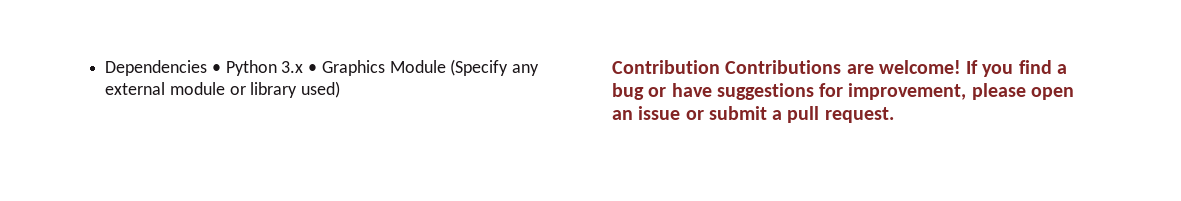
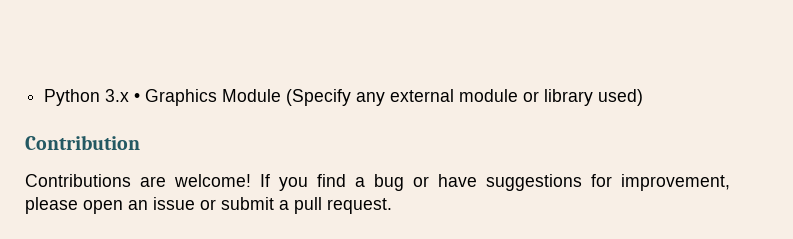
- Dependencies • Python 3.x • Graphics Module (Specify any external module or library used)
+ Python 3.x • Graphics Module (Specify any external module or library used)
- Contribution Contributions are welcome!
+ Contribution
+ Contributions are welcome!

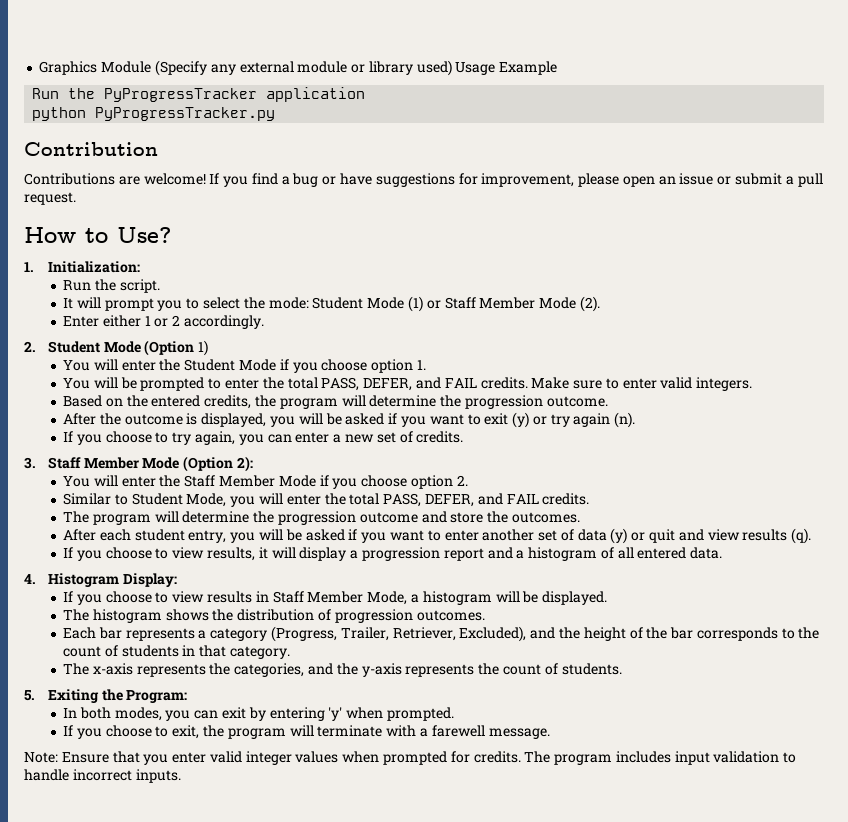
- Python 3.x • Graphics Module (Specify any external module or library used)
+ Graphics Module (Specify any external module or library used) Usage Example
+ Run the PyProgressTracker application
+ python PyProgressTracker.py
+ How to Use?
+ 1. Initialization:
+ Run the script.
+ It will prompt you to select the mode: Student Mode (1) or Staff Member Mode (2).
+ Enter either 1 or 2 accordingly.
+ 2. Student Mode (Option 1)
+ You will enter the Student Mode if you choose option 1.
+ You will be prompted to enter the total PASS, DEFER, and FAIL credits. Make sure to enter valid integers.
+ Based on the entered credits, the program will determine the progression outcome.
+ After the outcome is displayed, you will be asked if you want to exit (y) or try again (n).
+ If you choose to try again, you can enter a new set of credits.
+ 3. Staff Member Mode (Option 2):
+ You will enter the Staff Member Mode if you choose option 2.
+ Similar to Student Mode, you will enter the total PASS, DEFER, and FAIL credits.
+ The program will determine the progression outcome and store the outcomes.
+ After each student entry, you will be asked if you want to enter another set of data (y) or quit and view results (q).
+ If you choose to view results, it will display a progression report and a histogram of all entered data.
+ 4. Histogram Display:
+ If you choose to view results in Staff Member Mode, a histogram will be displayed.
+ The histogram shows the distribution of progression outcomes.
+ Each bar represents a category (Progress, Trailer, Retriever, Excluded), and the height of the bar corresponds to the count of students in that category.
+ The x-axis represents the categories, and the y-axis represents the count of students.
+ 5. Exiting the Program:
+ In both modes, you can exit by entering 'y' when prompted.
+ If you choose to exit, the program will terminate with a farewell message.
+ Note: Ensure that you enter valid integer values when prompted for credits. The program includes input validation to handle incorrect inputs.

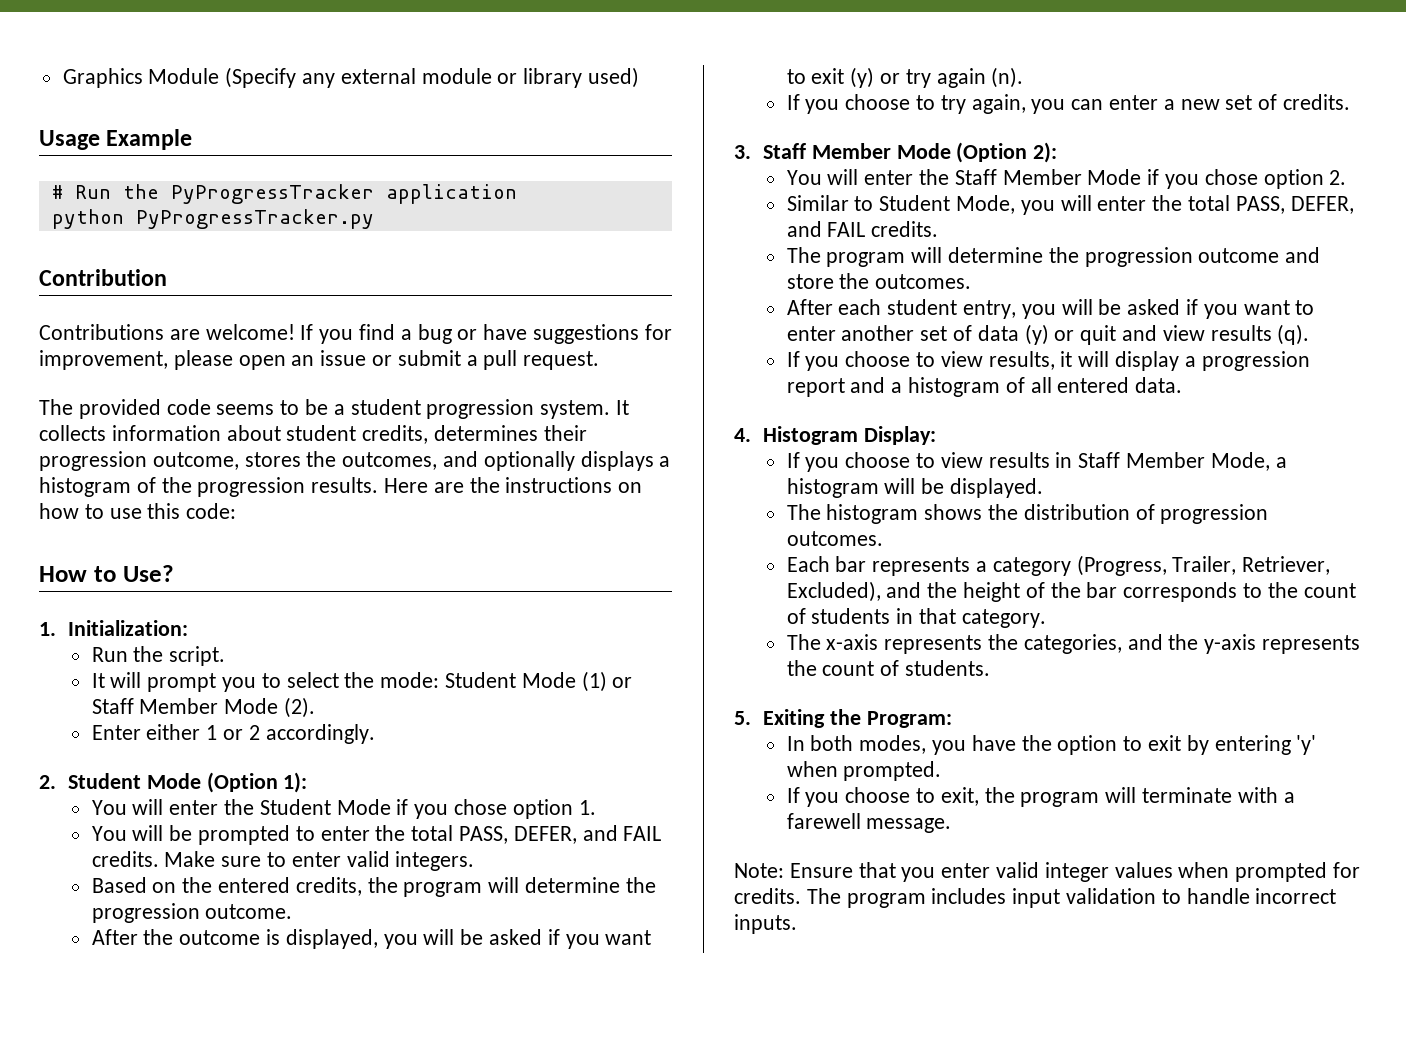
- Graphics Module (Specify any external module or library used) Usage Example
+ Graphics Module (Specify any external module or library used)
+ Usage Example
- Run the PyProgressTracker application
+ # Run the PyProgressTracker application
+ The provided code seems to be a student progression system. It collects information about student credits, determines their progression outcome, stores the outcomes, and optionally displays a histogram of the progression results. Here are the instructions on how to use this code:
- 2. Student Mode (Option 1)
+ 2. Student Mode (Option 1):
- You will enter the Student Mode if you choose option 1.
+ You will enter the Student Mode if you chose option 1.
- You will enter the Staff Member Mode if you choose option 2.
+ You will enter the Staff Member Mode if you chose option 2.
- In both modes, you can exit by entering 'y' when prompted.
+ In both modes, you have the option to exit by entering 'y' when prompted.

